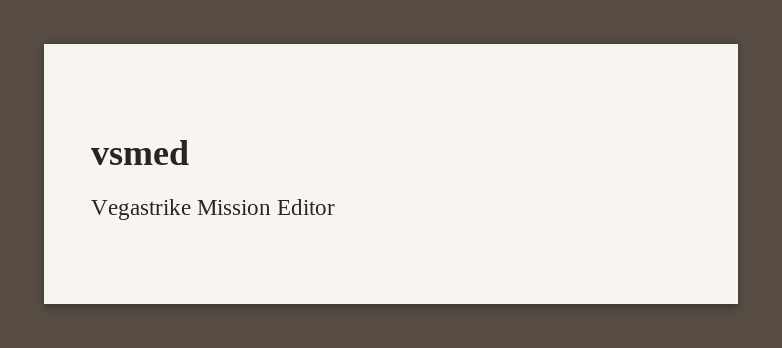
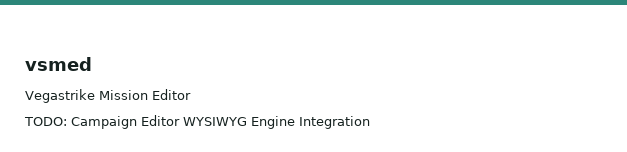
+ TODO: Campaign Editor WYSIWYG Engine Integration

